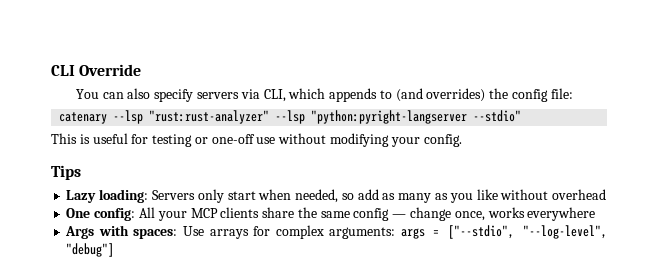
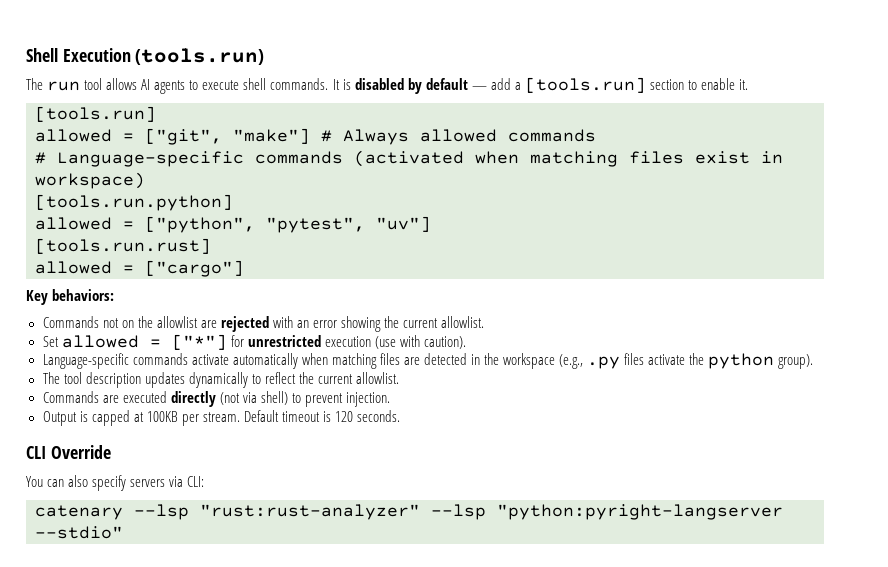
+ Shell Execution (tools.run)
+ The run tool allows AI agents to execute shell commands. It is disabled by default — add a [tools.run] section to enable it.
+ [tools.run]
+ allowed = ["git", "make"] # Always allowed commands
+ # Language-specific commands (activated when matching files exist in workspace)
+ [tools.run.python]
+ allowed = ["python", "pytest", "uv"]
+ [tools.run.rust]
+ allowed = ["cargo"]
+ Key behaviors:
+ Commands not on the allowlist are rejected with an error showing the current allowlist.
+ Set allowed = ["*"] for unrestricted execution (use with caution).
+ Language-specific commands activate automatically when matching files are detected in the workspace (e.g., .py files activate the python group).
+ The tool description updates dynamically to reflect the current allowlist.
+ Commands are executed directly (not via shell) to prevent injection.
+ Output is capped at 100KB per stream. Default timeout is 120 seconds.
- You can also specify servers via CLI, which appends to (and overrides) the config file:
+ You can also specify servers via CLI:
- This is useful for testing or one-off use without modifying your config.
- Tips
- Lazy loading: Servers only start when needed, so add as many as you like without overhead
- One config: All your MCP clients share the same config — change once, works everywhere
- Args with spaces: Use arrays for complex arguments: args = ["--stdio", "--log-level", "debug"]

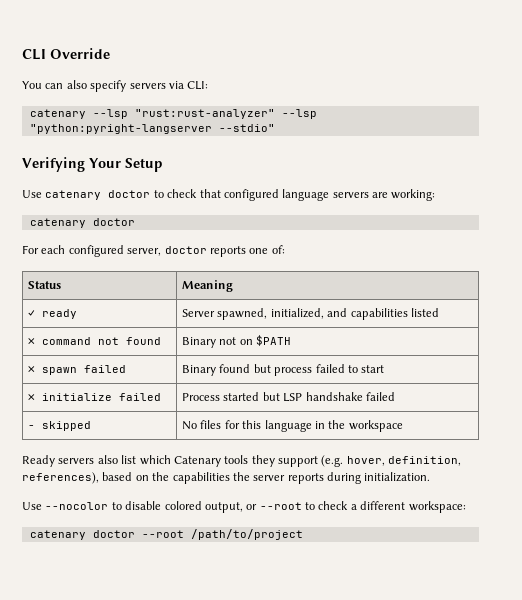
- Shell Execution (tools.run)
- The run tool allows AI agents to execute shell commands. It is disabled by default — add a [tools.run] section to enable it.
- [tools.run]
- allowed = ["git", "make"] # Always allowed commands
- # Language-specific commands (activated when matching files exist in workspace)
- [tools.run.python]
- allowed = ["python", "pytest", "uv"]
- [tools.run.rust]
- allowed = ["cargo"]
- Key behaviors:
- Commands not on the allowlist are rejected with an error showing the current allowlist.
- Set allowed = ["*"] for unrestricted execution (use with caution).
- Language-specific commands activate automatically when matching files are detected in the workspace (e.g., .py files activate the python group).
- The tool description updates dynamically to reflect the current allowlist.
- Commands are executed directly (not via shell) to prevent injection.
- Output is capped at 100KB per stream. Default timeout is 120 seconds.
+ Verifying Your Setup
+ Use catenary doctor to check that configured language servers are working:
+ catenary doctor
+ For each configured server, doctor reports one of:
+ Status | Meaning
+ ✓ ready | Server spawned, initialized, and capabilities listed
+ ✗ command not found | Binary not on $PATH
+ ✗ spawn failed | Binary found but process failed to start
+ ✗ initialize failed | Process started but LSP handshake failed
+ - skipped | No files for this language in the workspace
+ Ready servers also list which Catenary tools they support (e.g. hover, definition, references), based on the capabilities the server reports during initialization.
+ Use --nocolor to disable colored output, or --root to check a different workspace:
+ catenary doctor --root /path/to/project

